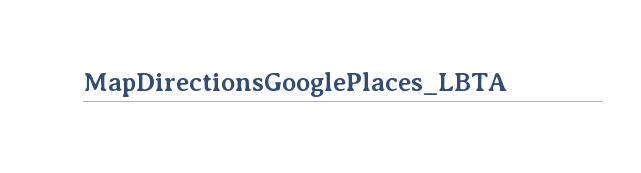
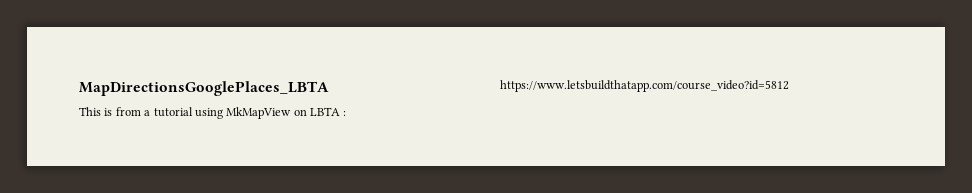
+ This is from a tutorial using MkMapView on LBTA : https://www.letsbuildthatapp.com/course_video?id=5812

